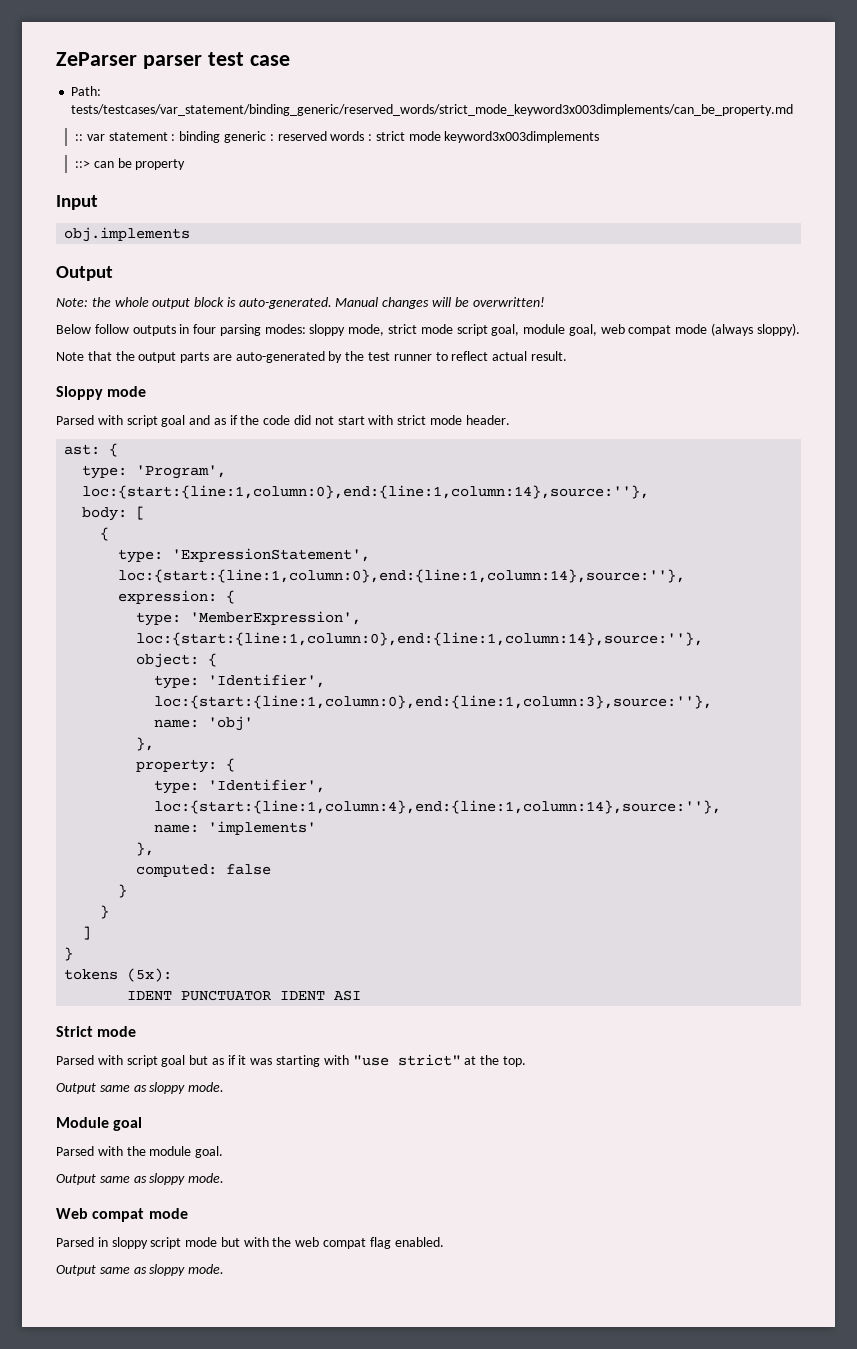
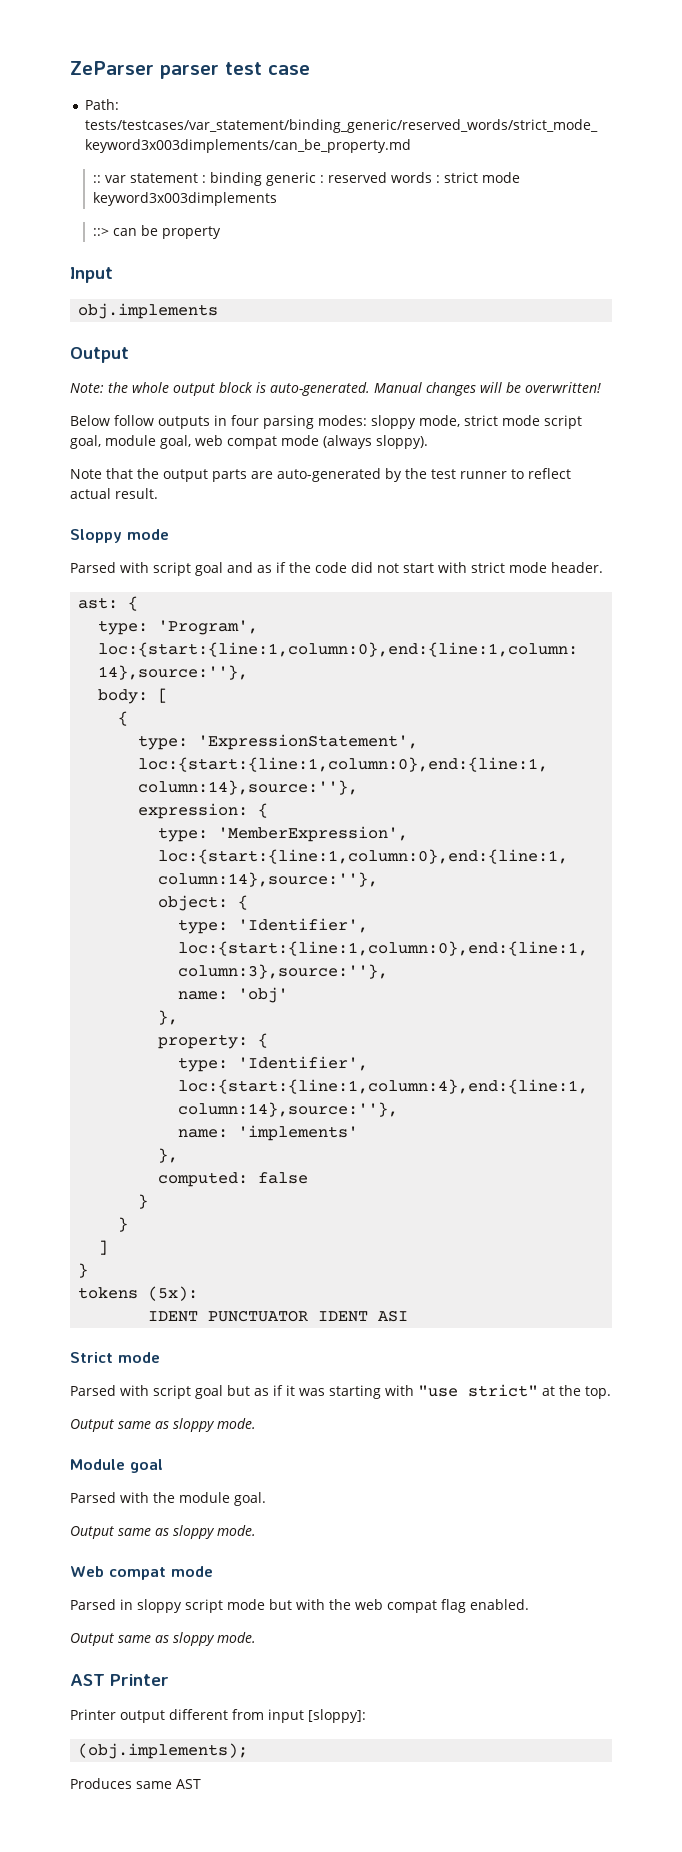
+ AST Printer
+ Printer output different from input [sloppy]:
+ (obj.implements);
+ Produces same AST

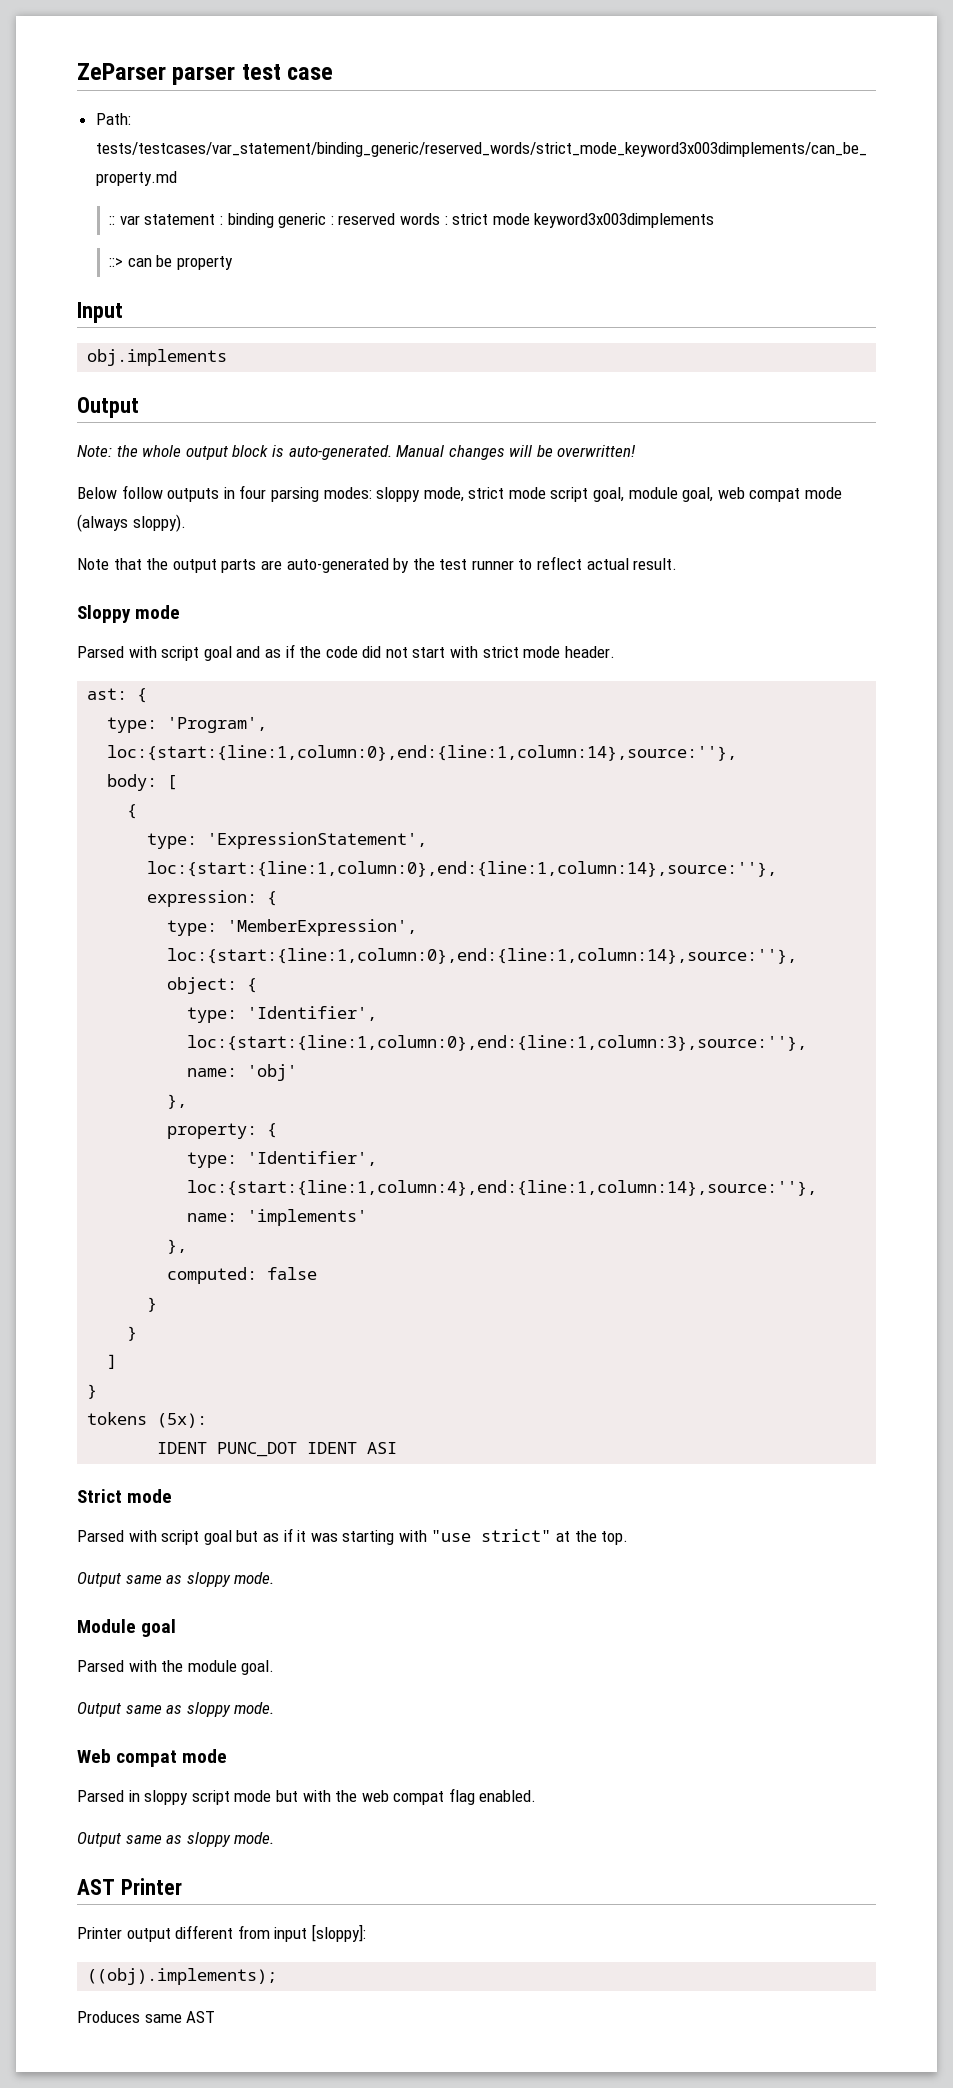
- IDENT PUNCTUATOR IDENT ASI
+ IDENT PUNC_DOT IDENT ASI
- (obj.implements);
+ ((obj).implements);

